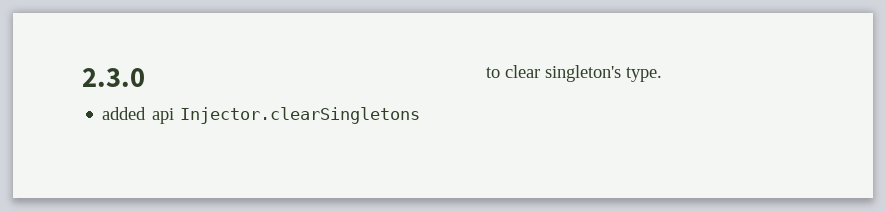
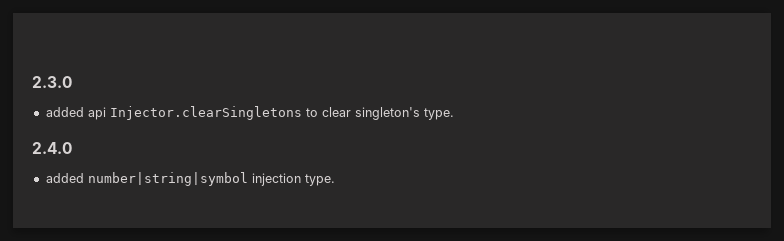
+ 2.4.0
+ added number|string|symbol injection type.

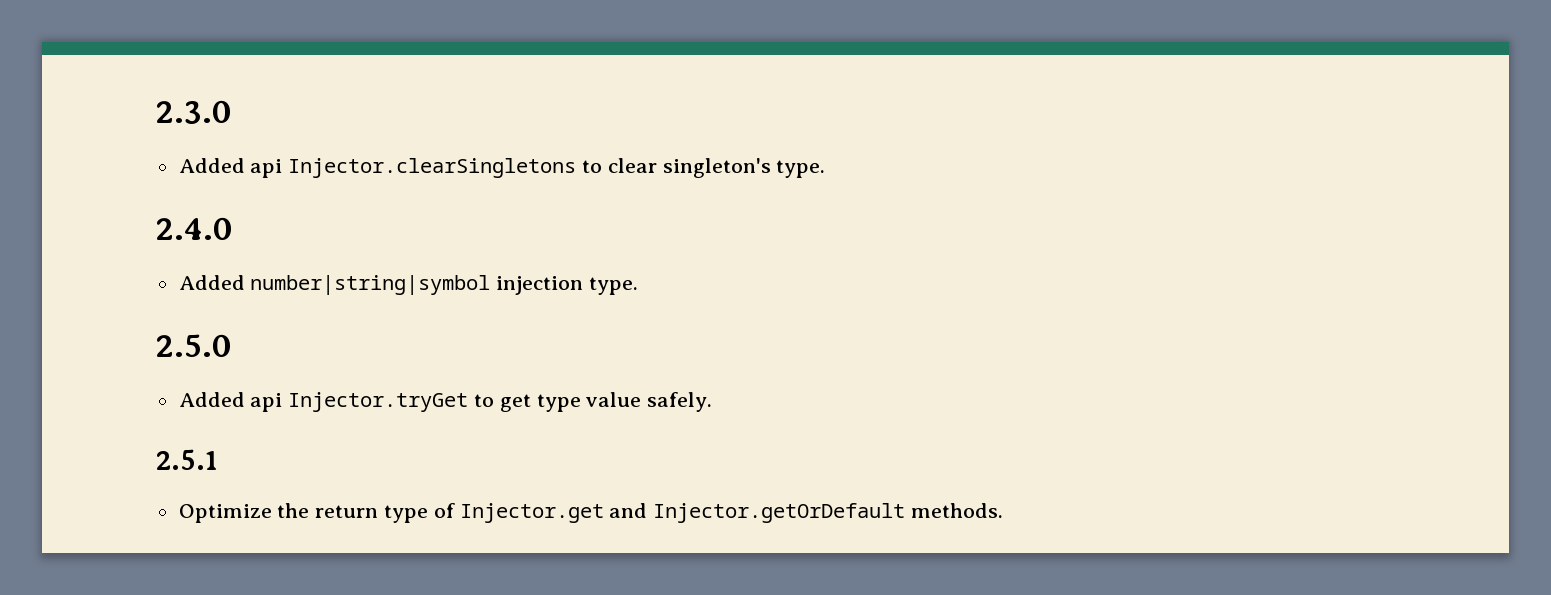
- added api Injector.clearSingletons to clear singleton's type.
+ Added api Injector.clearSingletons to clear singleton's type.
- added number|string|symbol injection type.
+ Added number|string|symbol injection type.
+ 2.5.0
+ Added api Injector.tryGet to get type value safely.
+ 2.5.1
+ Optimize the return type of Injector.get and Injector.getOrDefault methods.

